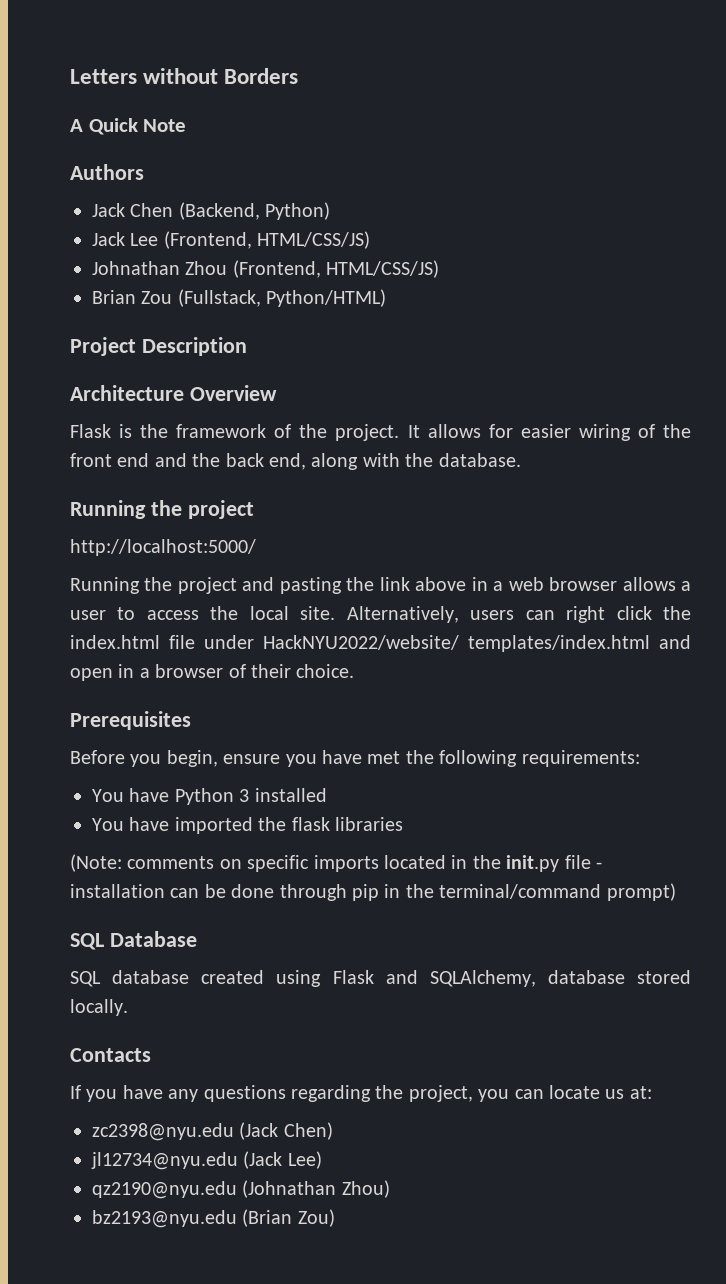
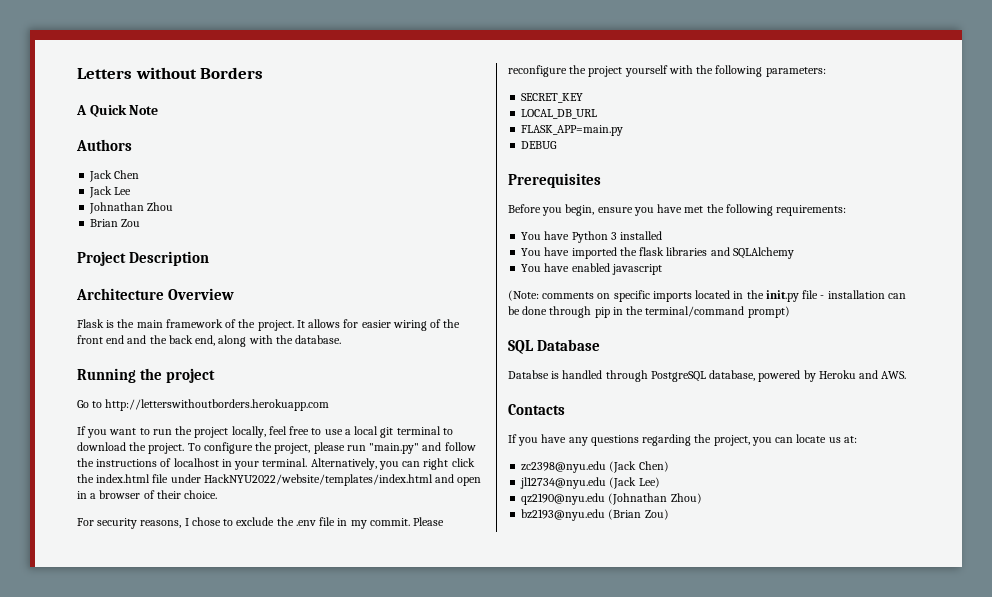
- Jack Chen (Backend, Python)
+ Jack Chen
- Jack Lee (Frontend, HTML/CSS/JS)
+ Jack Lee
- Johnathan Zhou (Frontend, HTML/CSS/JS)
+ Johnathan Zhou
- Brian Zou (Fullstack, Python/HTML)
+ Brian Zou
- Flask is the framework of the project.
+ Flask is the main framework of the project.
- http://localhost:5000/
- Running the project and pasting the link above in a web browser allows a user to access the local site. Alternatively, users can right click the index.html file under HackNYU2022/website/ templates/index.html and open in a browser of their choice.
+ Go to http://letterswithoutborders.herokuapp.com
+ If you want to run the project locally, feel free to use a local git terminal to download the project. To configure the project, please run "main.py" and follow the instructions of localhost in your terminal. Alternatively, you can right click the index.html file under HackNYU2022/website/templates/index.html and open in a browser of their choice.
+ For security reasons, I chose to exclude the .env file in my commit. Please reconfigure the project yourself with the following parameters:
+ SECRET_KEY
+ LOCAL_DB_URL
+ FLASK_APP=main.py
+ DEBUG
- You have imported the flask libraries
+ You have imported the flask libraries and SQLAlchemy
+ You have enabled javascript
- SQL database created using Flask and SQLAlchemy, database stored locally.
+ Databse is handled through PostgreSQL database, powered by Heroku and AWS.

